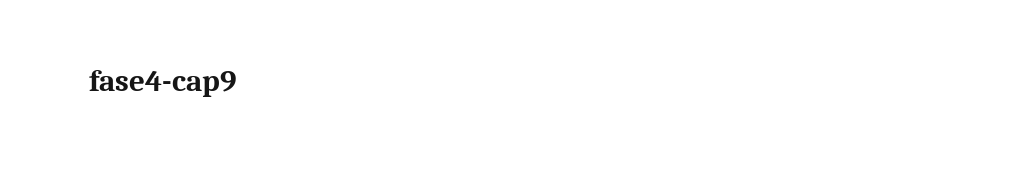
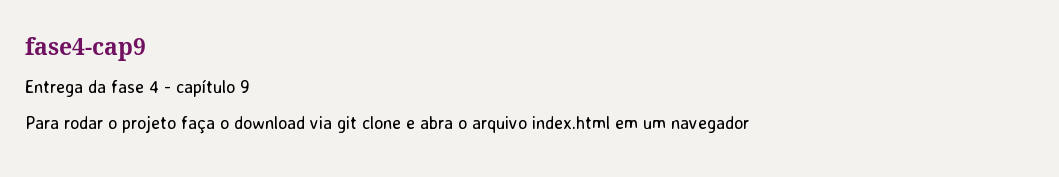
+ Entrega da fase 4 - capítulo 9
+ Para rodar o projeto faça o download via git clone e abra o arquivo index.html em um navegador

